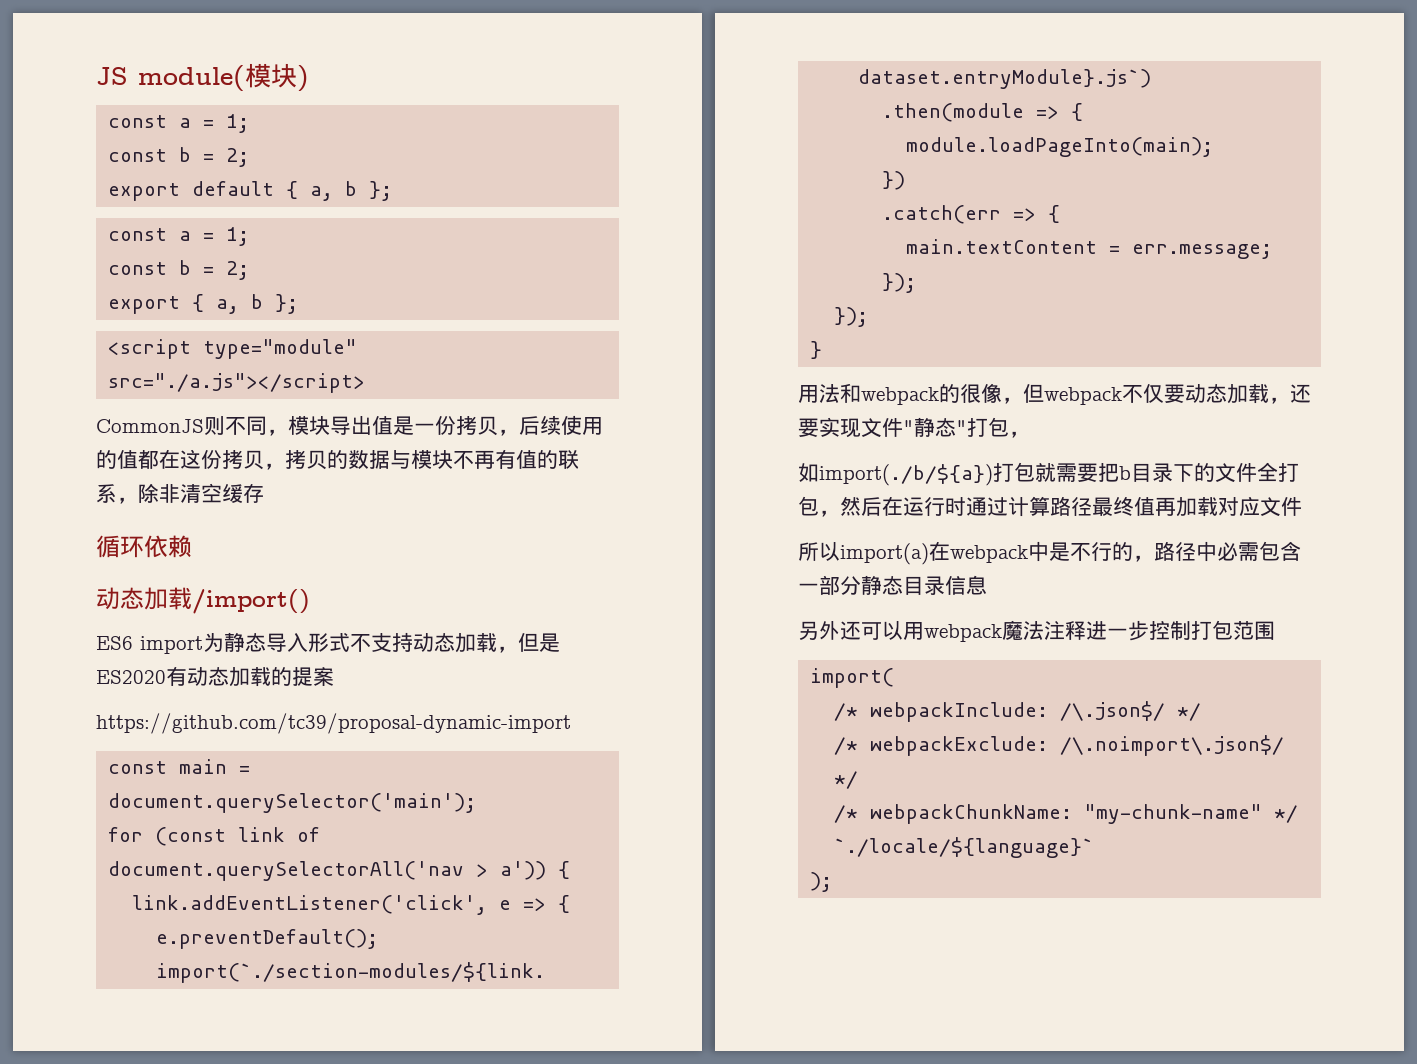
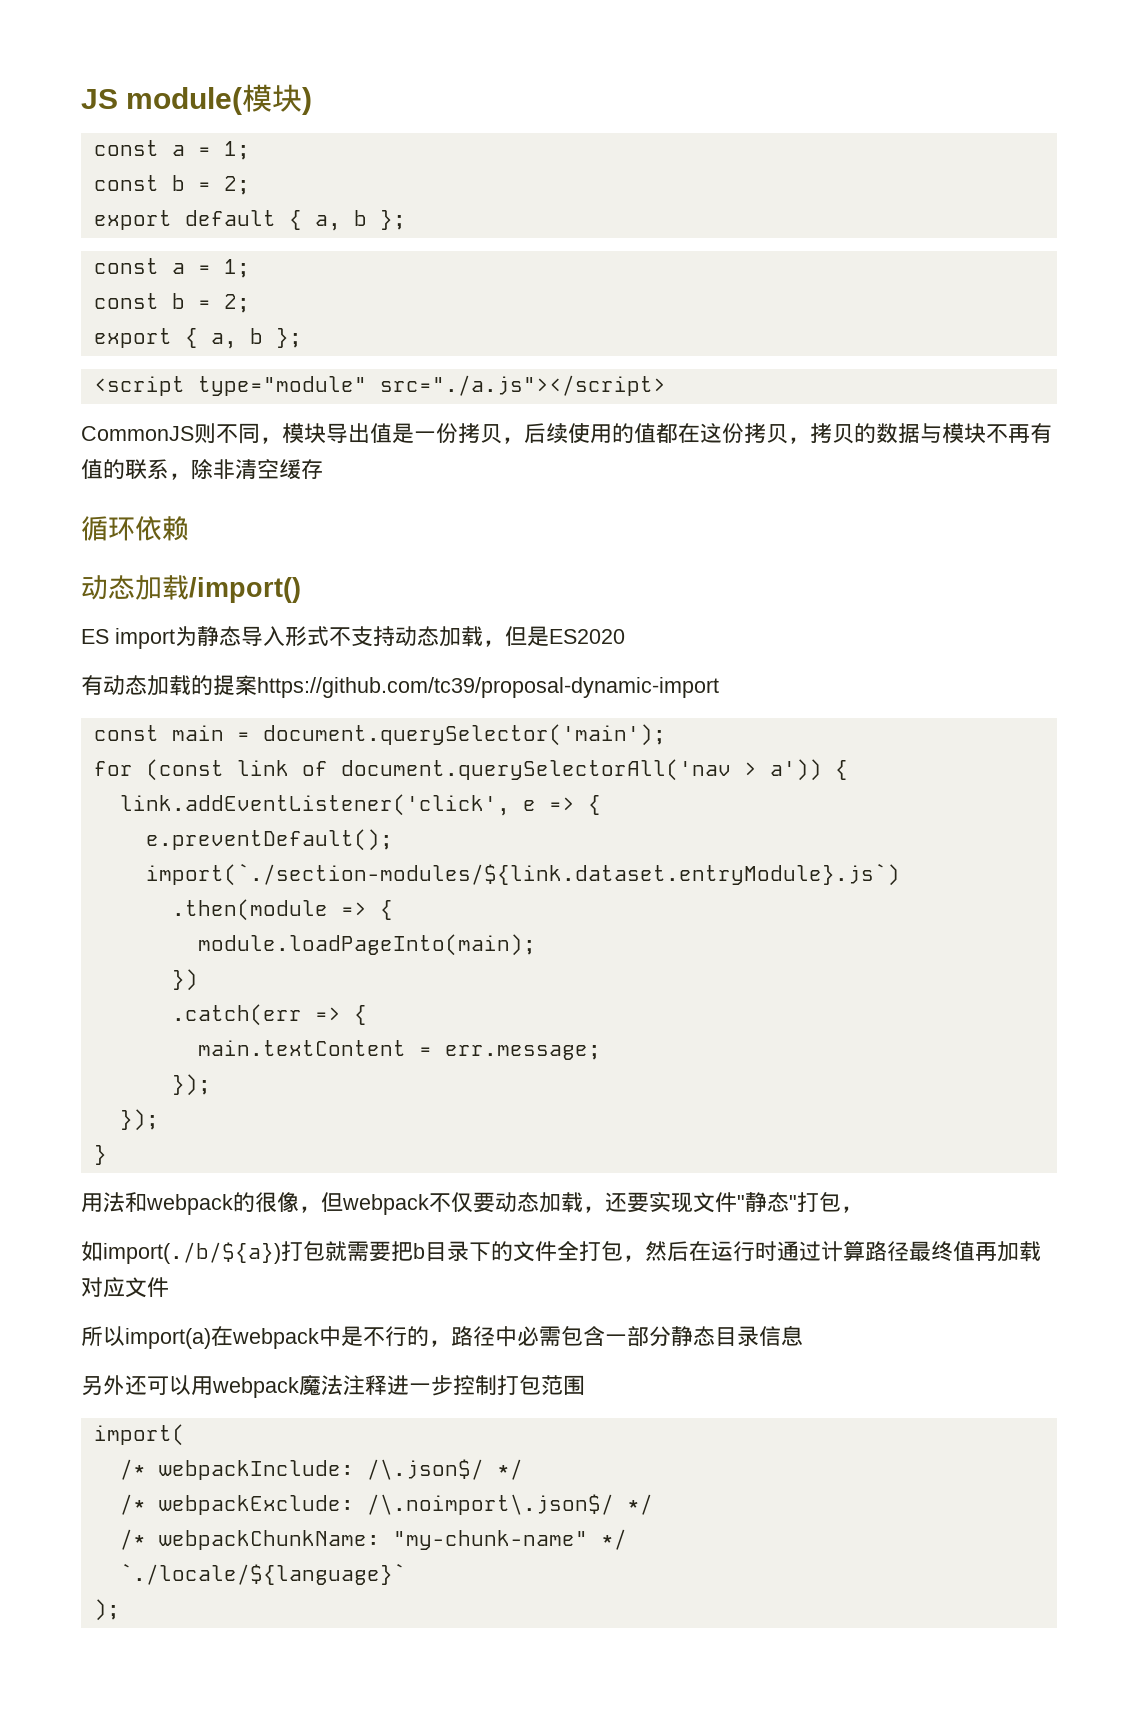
- ES6 import为静态导入形式不支持动态加载，但是ES2020有动态加载的提案
- https://github.com/tc39/proposal-dynamic-import
+ ES import为静态导入形式不支持动态加载，但是ES2020
+ 有动态加载的提案https://github.com/tc39/proposal-dynamic-import

